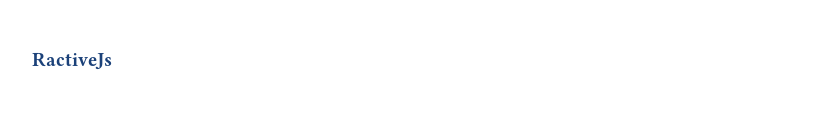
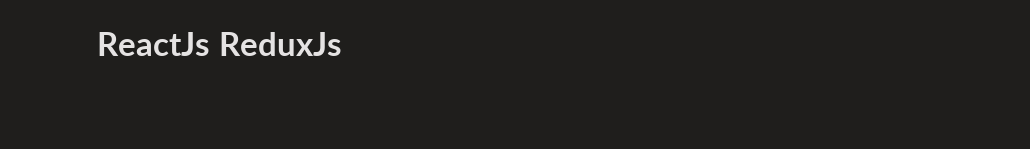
- RactiveJs
+ ReactJs ReduxJs

